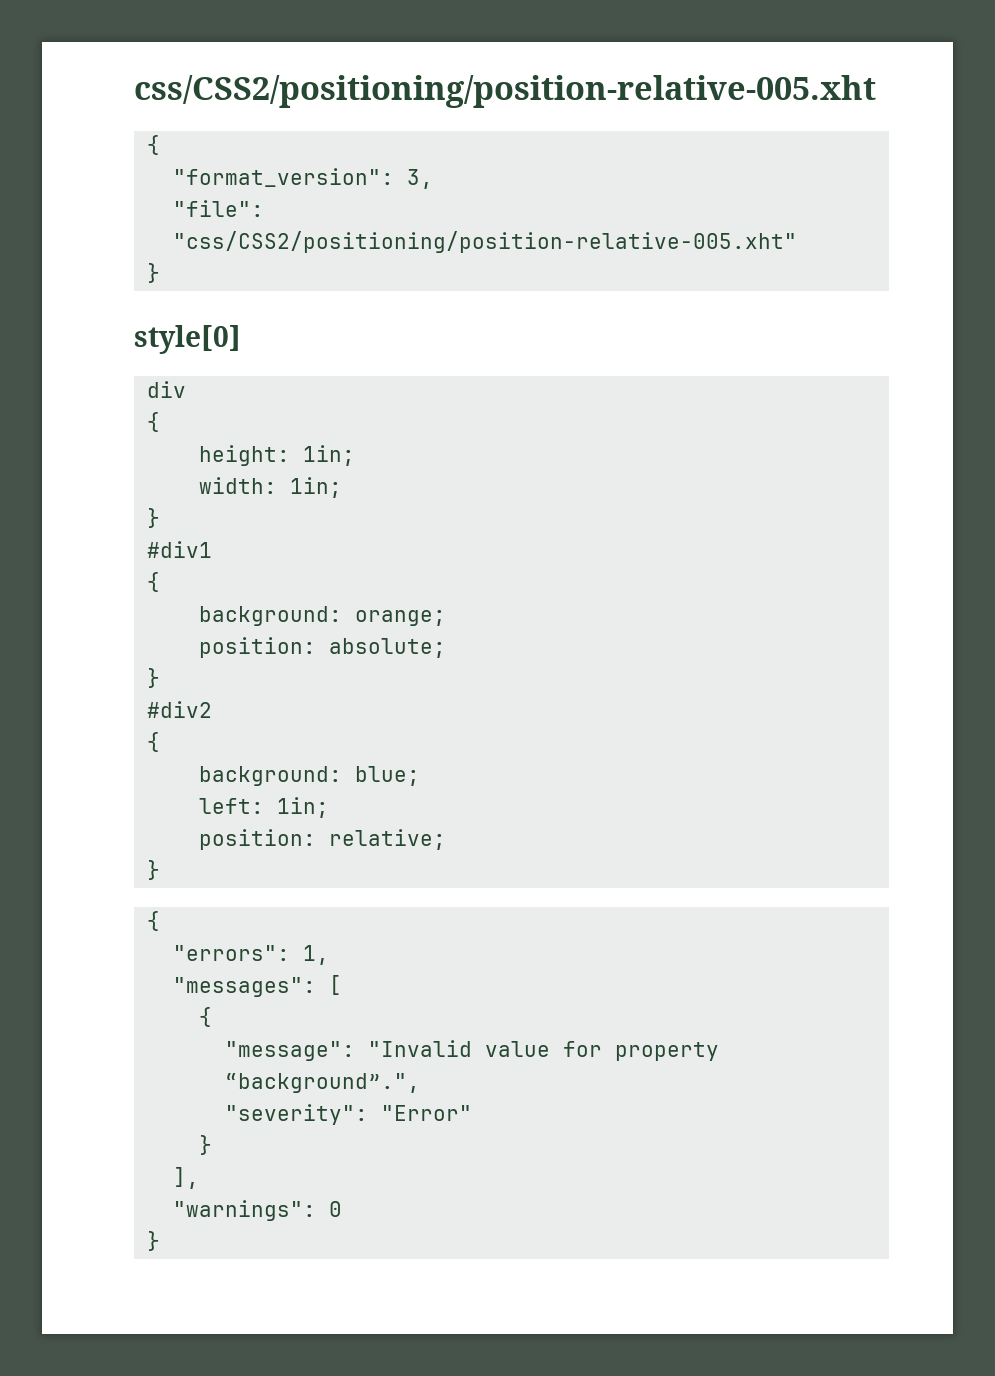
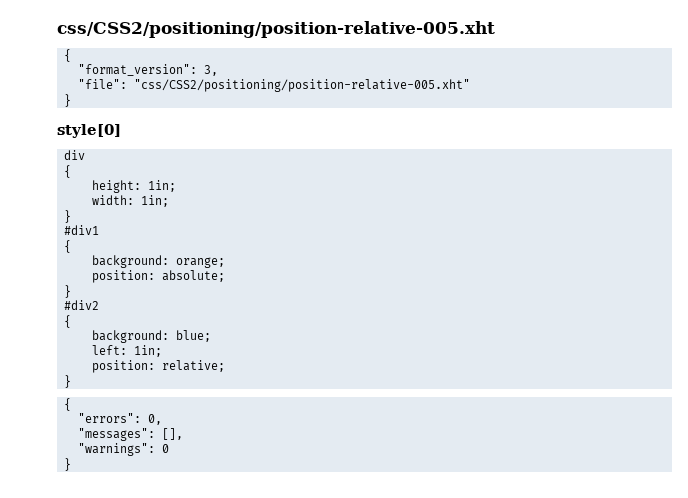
- "errors": 1,
+ "errors": 0,
- "messages": [
- {
- "message": "Invalid value for property “background”.",
- "severity": "Error"
- }
- ],
+ "messages": [],

